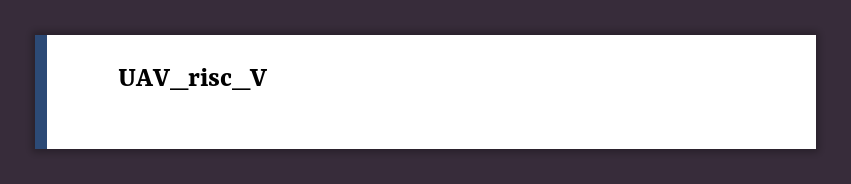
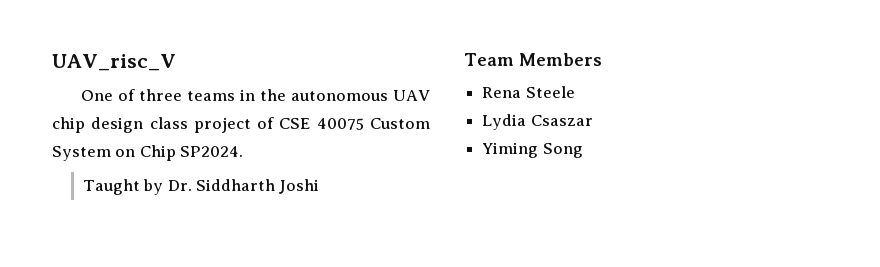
+ One of three teams in the autonomous UAV chip design class project of CSE 40075 Custom System on Chip SP2024.
+ Taught by Dr. Siddharth Joshi
+ Team Members
+ Rena Steele
+ Lydia Csaszar
+ Yiming Song

